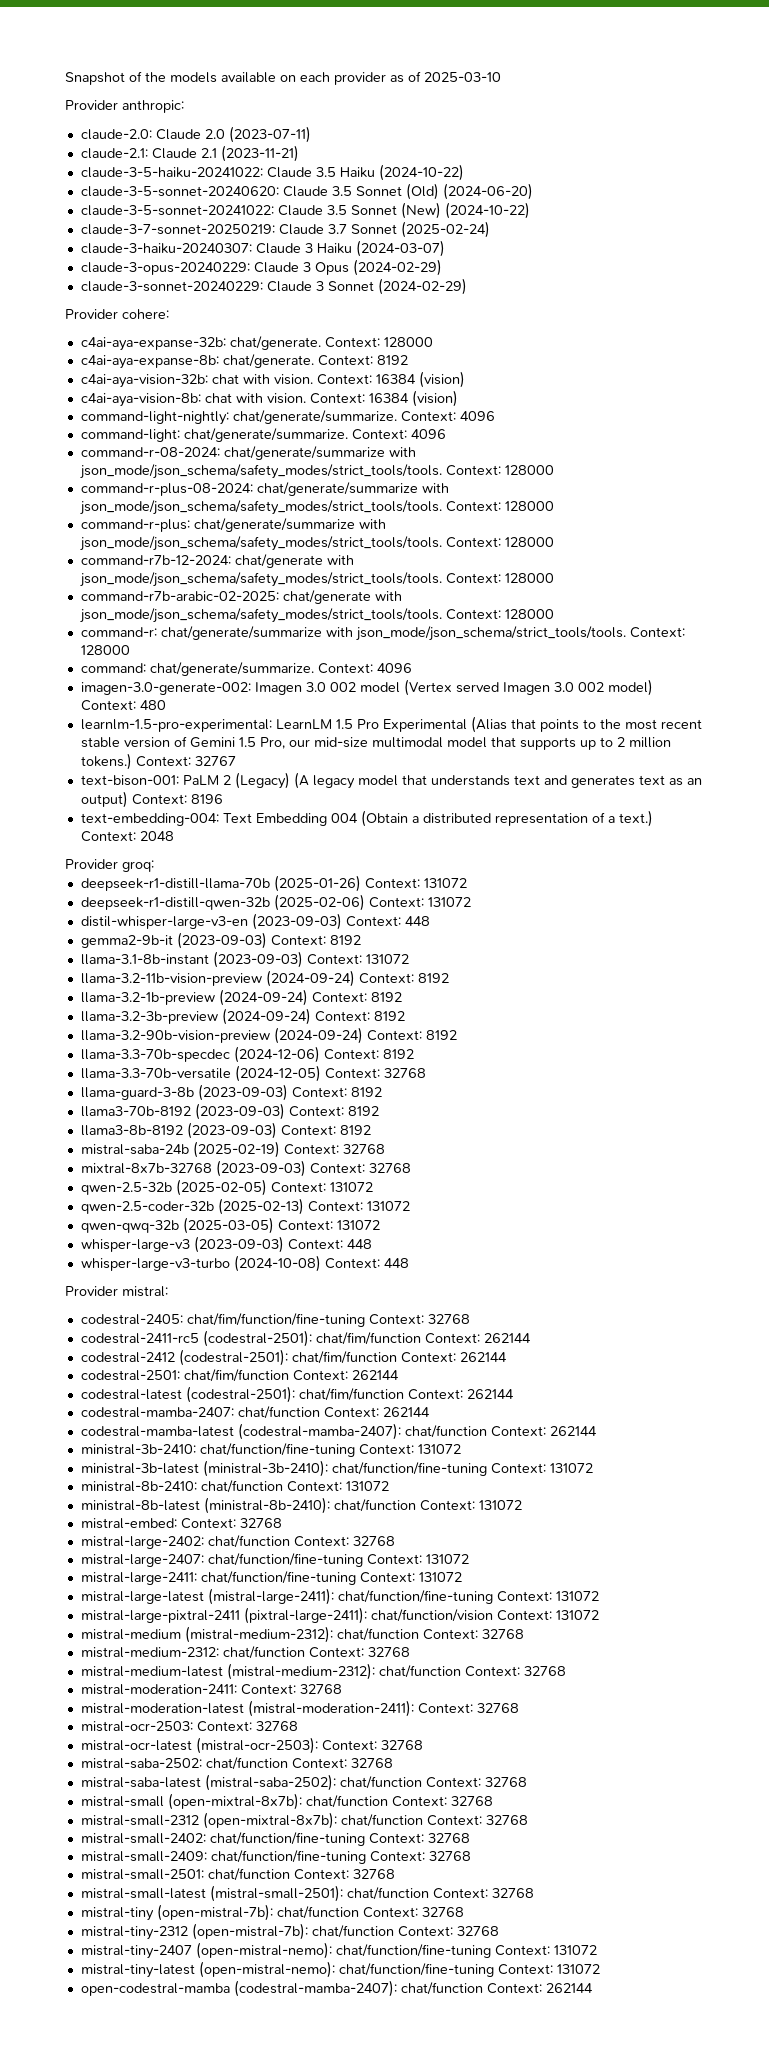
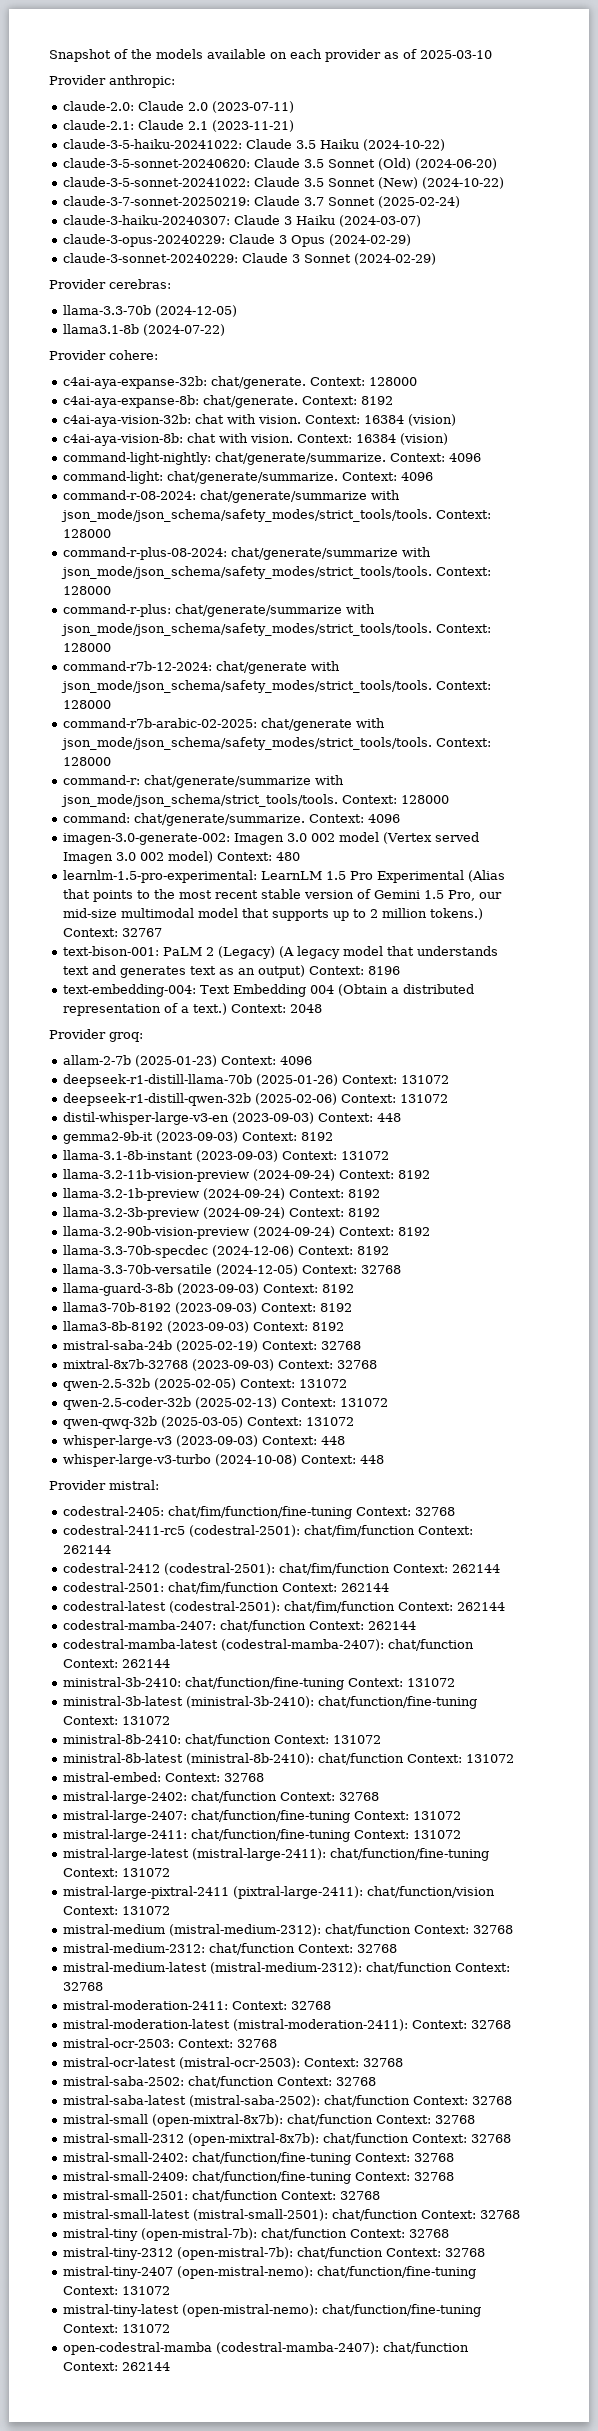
+ Provider cerebras:
+ llama-3.3-70b (2024-12-05)
+ llama3.1-8b (2024-07-22)
+ allam-2-7b (2025-01-23) Context: 4096

